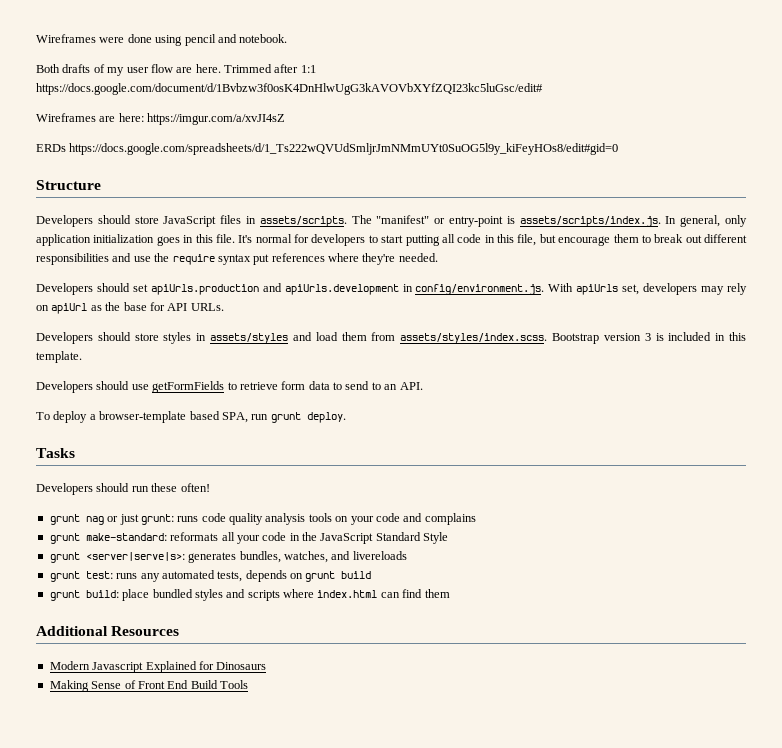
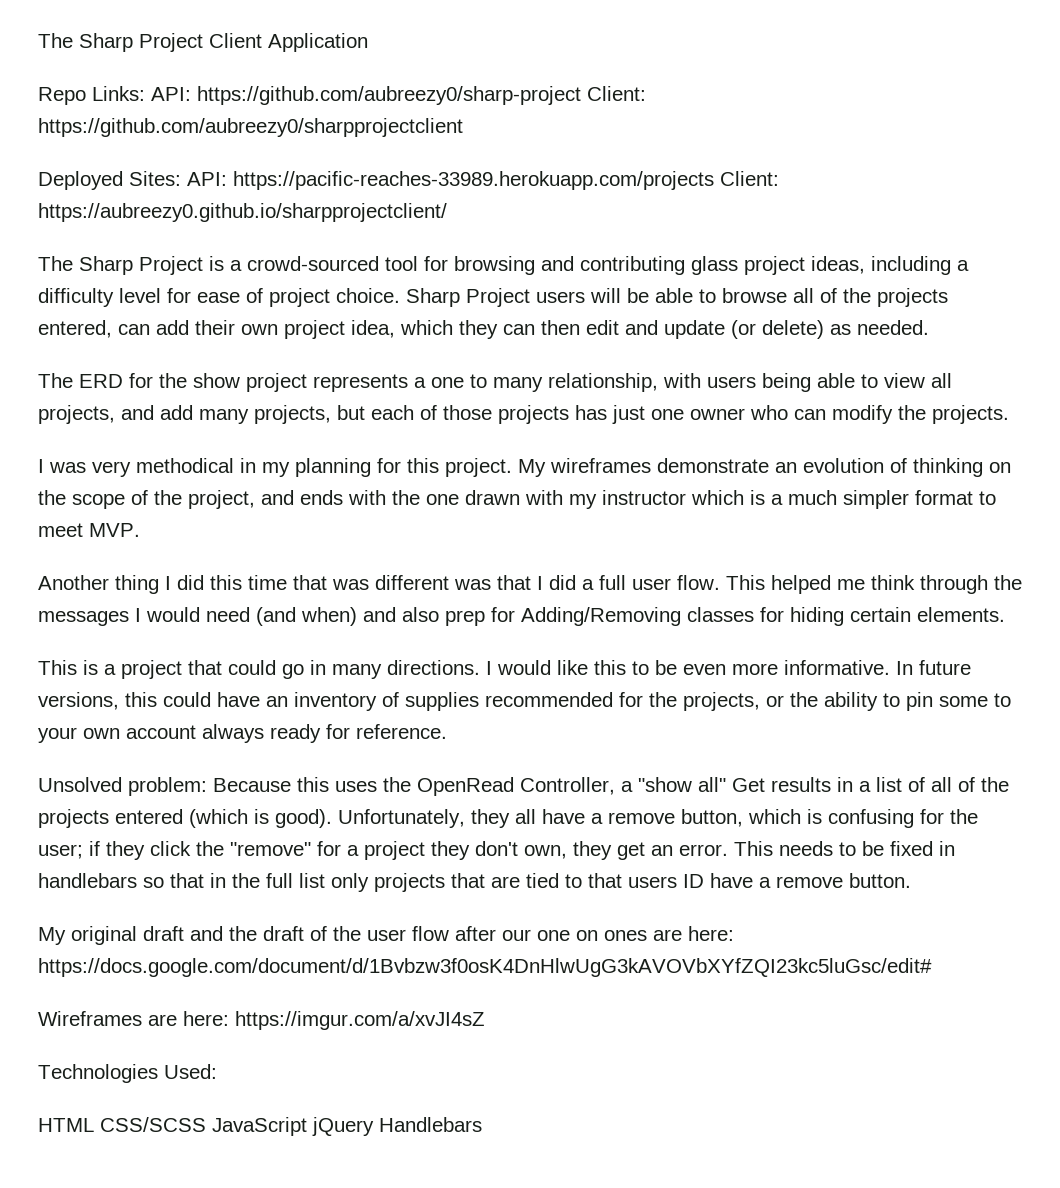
- Wireframes were done using pencil and notebook.
- Both drafts of my user flow are here. Trimmed after 1:1 https://docs.google.com/document/d/1Bvbzw3f0osK4DnHlwUgG3kAVOVbXYfZQI23kc5luGsc/edit#
+ The Sharp Project Client Application
+ Repo Links: API: https://github.com/aubreezy0/sharp-project Client: https://github.com/aubreezy0/sharpprojectclient
+ Deployed Sites: API: https://pacific-reaches-33989.herokuapp.com/projects Client: https://aubreezy0.github.io/sharpprojectclient/
+ The Sharp Project is a crowd-sourced tool for browsing and contributing glass project ideas, including a difficulty level for ease of project choice. Sharp Project users will be able to browse all of the projects entered, can add their own project idea, which they can then edit and update (or delete) as needed.
+ The ERD for the show project represents a one to many relationship, with users being able to view all projects, and add many projects, but each of those projects has just one owner who can modify the projects.
+ I was very methodical in my planning for this project. My wireframes demonstrate an evolution of thinking on the scope of the project, and ends with the one drawn with my instructor which is a much simpler format to meet MVP.
+ Another thing I did this time that was different was that I did a full user flow. This helped me think through the messages I would need (and when) and also prep for Adding/Removing classes for hiding certain elements.
+ This is a project that could go in many directions. I would like this to be even more informative. In future versions, this could have an inventory of supplies recommended for the projects, or the ability to pin some to your own account always ready for reference.
+ Unsolved problem: Because this uses the OpenRead Controller, a "show all" Get results in a list of all of the projects entered (which is good). Unfortunately, they all have a remove button, which is confusing for the user; if they click the "remove" for a project they don't own, they get an error. This needs to be fixed in handlebars so that in the full list only projects that are tied to that users ID have a remove button.
+ My original draft and the draft of the user flow after our one on ones are here: https://docs.google.com/document/d/1Bvbzw3f0osK4DnHlwUgG3kAVOVbXYfZQI23kc5luGsc/edit#
- ERDs https://docs.google.com/spreadsheets/d/1_Ts222wQVUdSmljrJmNMmUYt0SuOG5l9y_kiFeyHOs8/edit#gid=0
- Structure
- Developers should store JavaScript files in assets/scripts. The "manifest" or entry-point is assets/scripts/index.js. In general, only application initialization goes in this file. It's normal for developers to start putting all code in this file, but encourage them to break out different responsibilities and use the require syntax put references where they're needed.
- Developers should set apiUrls.production and apiUrls.development in config/environment.js. With apiUrls set, developers may rely on apiUrl as the base for API URLs.
- Developers should store styles in assets/styles and load them from assets/styles/index.scss. Bootstrap version 3 is included in this template.
- Developers should use getFormFields to retrieve form data to send to an API.
- To deploy a browser-template based SPA, run grunt deploy.
- Tasks
- Developers should run these often!
- grunt nag or just grunt: runs code quality analysis tools on your code and complains
- grunt make-standard: reformats all your code in the JavaScript Standard Style
- grunt <server|serve|s>: generates bundles, watches, and livereloads
- grunt test: runs any automated tests, depends on grunt build
- grunt build: place bundled styles and scripts where index.html can find them
- Additional Resources
- Modern Javascript Explained for Dinosaurs
- Making Sense of Front End Build Tools
+ Technologies Used:
+ HTML CSS/SCSS JavaScript jQuery Handlebars

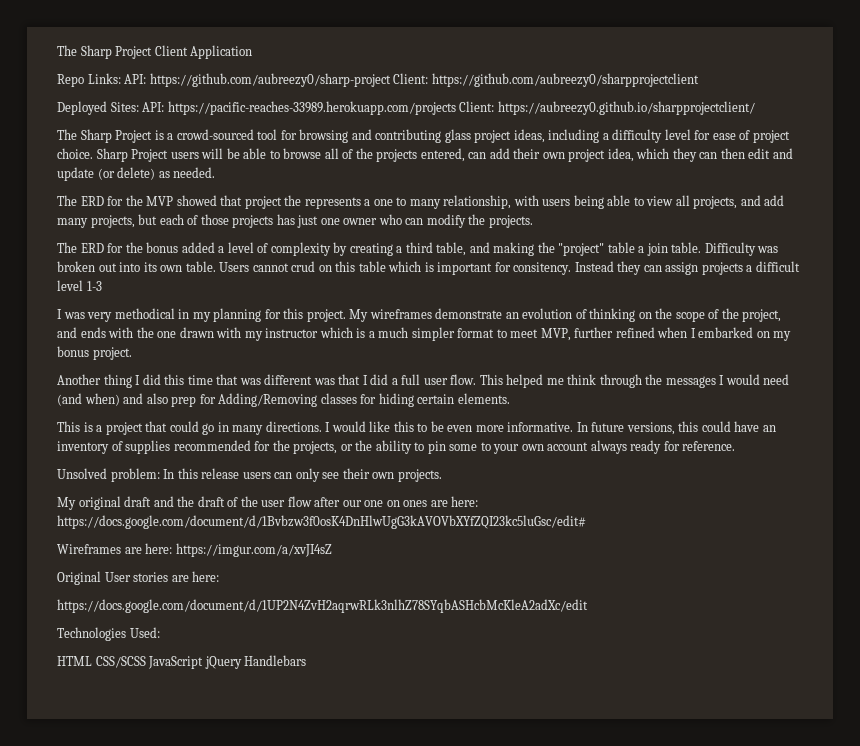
- The ERD for the show project represents a one to many relationship, with users being able to view all projects, and add many projects, but each of those projects has just one owner who can modify the projects.
+ The ERD for the MVP showed that project the represents a one to many relationship, with users being able to view all projects, and add many projects, but each of those projects has just one owner who can modify the projects.
+ The ERD for the bonus added a level of complexity by creating a third table, and making the "project" table a join table. Difficulty was broken out into its own table. Users cannot crud on this table which is important for consitency. Instead they can assign projects a difficult level 1-3
- My wireframes demonstrate an evolution of thinking on the scope of the project, and ends with the one drawn with my instructor which is a much simpler format to meet MVP.
+ My wireframes demonstrate an evolution of thinking on the scope of the project, and ends with the one drawn with my instructor which is a much simpler format to meet MVP, further refined when I embarked on my bonus project.
- Unsolved problem: Because this uses the OpenRead Controller, a "show all" Get results in a list of all of the projects entered (which is good). Unfortunately, they all have a remove button, which is confusing for the user; if they click the "remove" for a project they don't own, they get an error. This needs to be fixed in handlebars so that in the full list only projects that are tied to that users ID have a remove button.
+ Unsolved problem: In this release users can only see their own projects.
+ Original User stories are here:
+ https://docs.google.com/document/d/1UP2N4ZvH2aqrwRLk3nlhZ78SYqbASHcbMcKleA2adXc/edit

